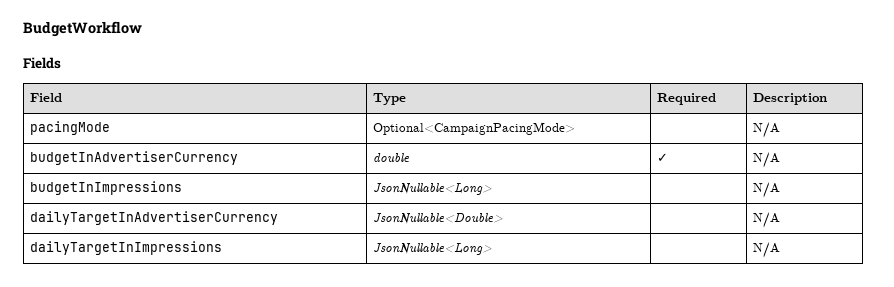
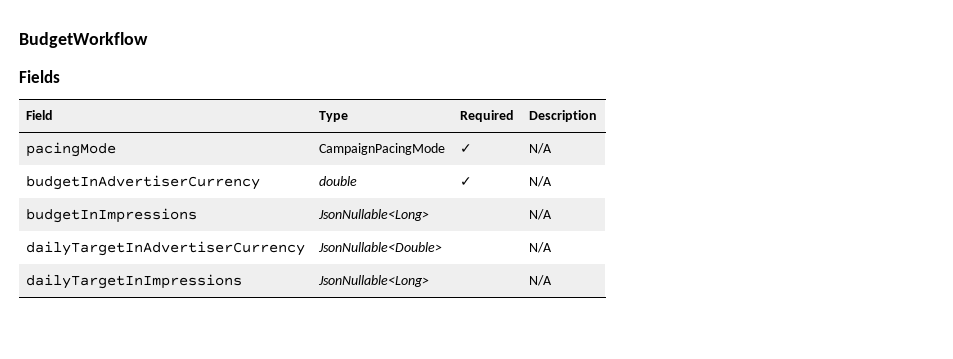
- pacingMode | Optional<CampaignPacingMode> | | N/A
+ pacingMode | CampaignPacingMode | ✓ | N/A

